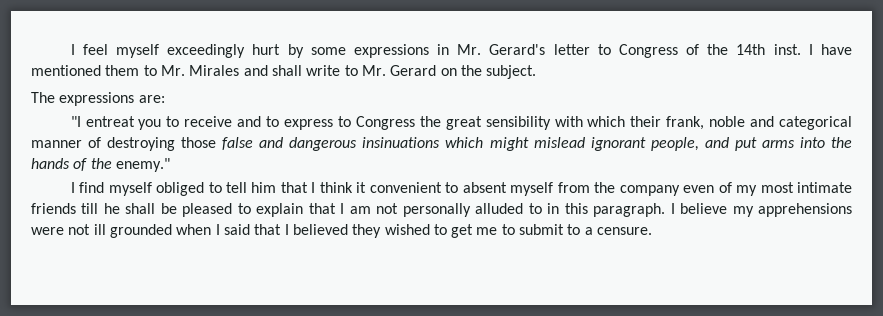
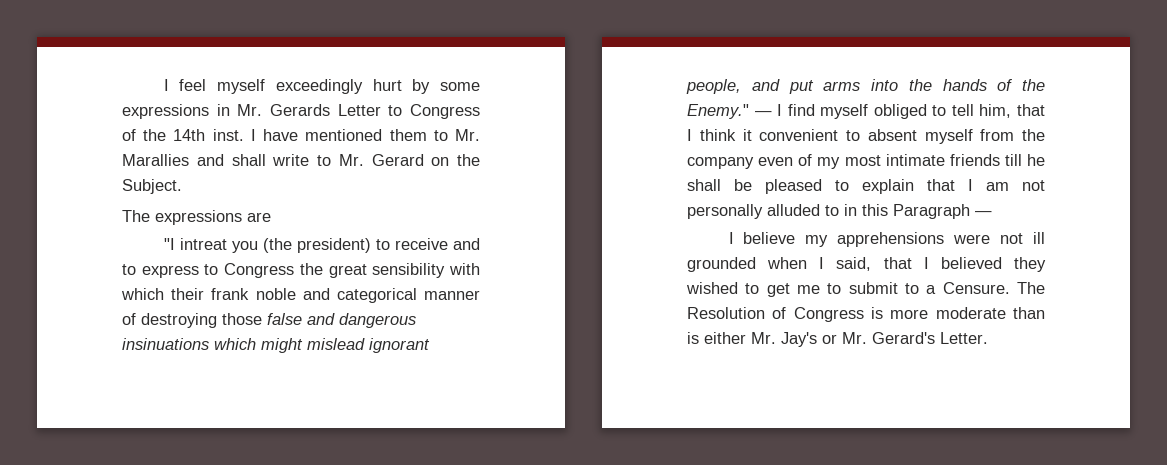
- I feel myself exceedingly hurt by some expressions in Mr. Gerard's letter to Congress of the 14th inst.
+ I feel myself exceedingly hurt by some expressions in Mr. Gerards Letter to Congress of the 14th inst.
- I have mentioned them to Mr. Mirales and shall write to Mr. Gerard on the subject.
+ I have mentioned them to Mr. Marallies and shall write to Mr. Gerard on the Subject.
- The expressions are:
+ The expressions are
- "I entreat you to receive and to express to Congress the great sensibility with which their frank, noble and categorical manner of destroying those false and dangerous insinuations which might mislead ignorant people, and put arms into the hands of the enemy."
- I find myself obliged to tell him that I think it convenient to absent myself from the company even of my most intimate friends till he shall be pleased to explain that I am not personally alluded to in this paragraph. I believe my apprehensions were not ill grounded when I said that I believed they wished to get me to submit to a censure.
+ "I intreat you (the president) to receive and to express to Congress the great sensibility with which their frank noble and categorical manner of destroying those false and dangerous insinuations which might mislead ignorant people, and put arms into the hands of the Enemy." — I find myself obliged to tell him, that I think it convenient to absent myself from the company even of my most intimate friends till he shall be pleased to explain that I am not personally alluded to in this Paragraph —
+ I believe my apprehensions were not ill grounded when I said, that I believed they wished to get me to submit to a Censure. The Resolution of Congress is more moderate than is either Mr. Jay's or Mr. Gerard's Letter.

